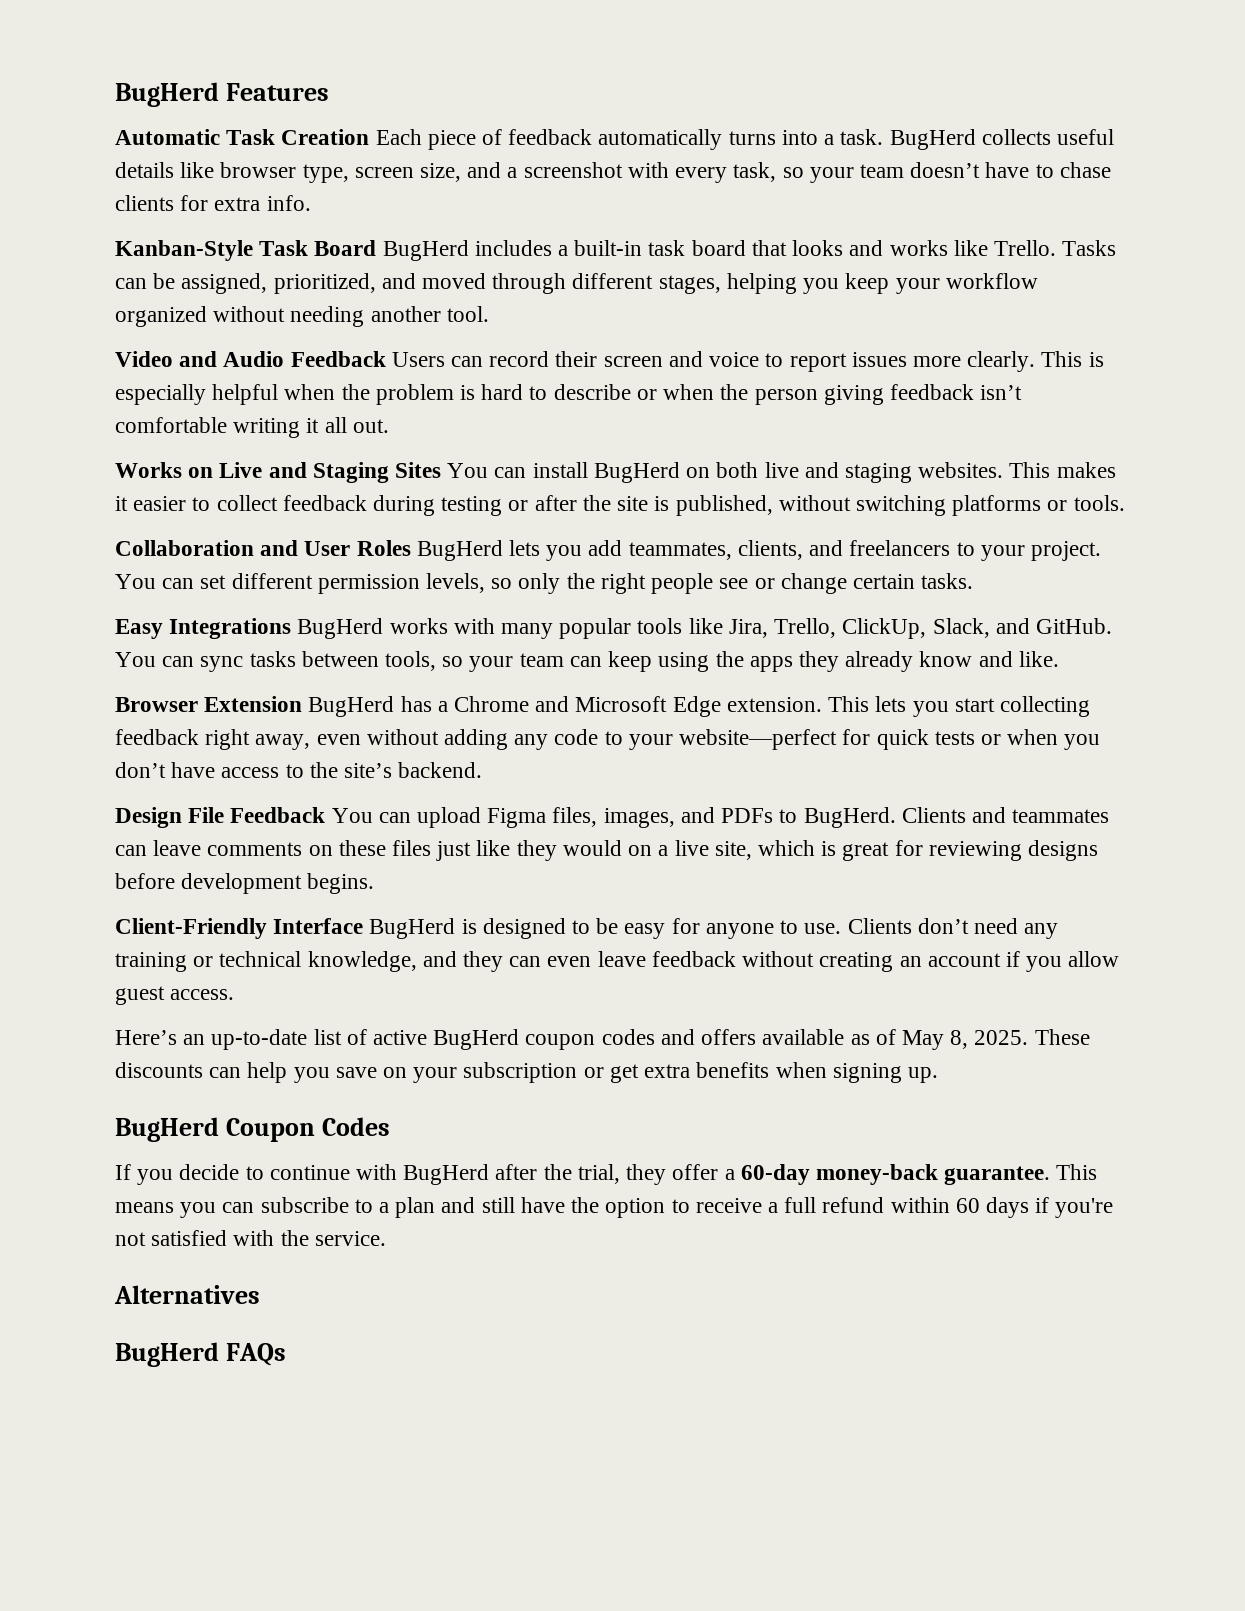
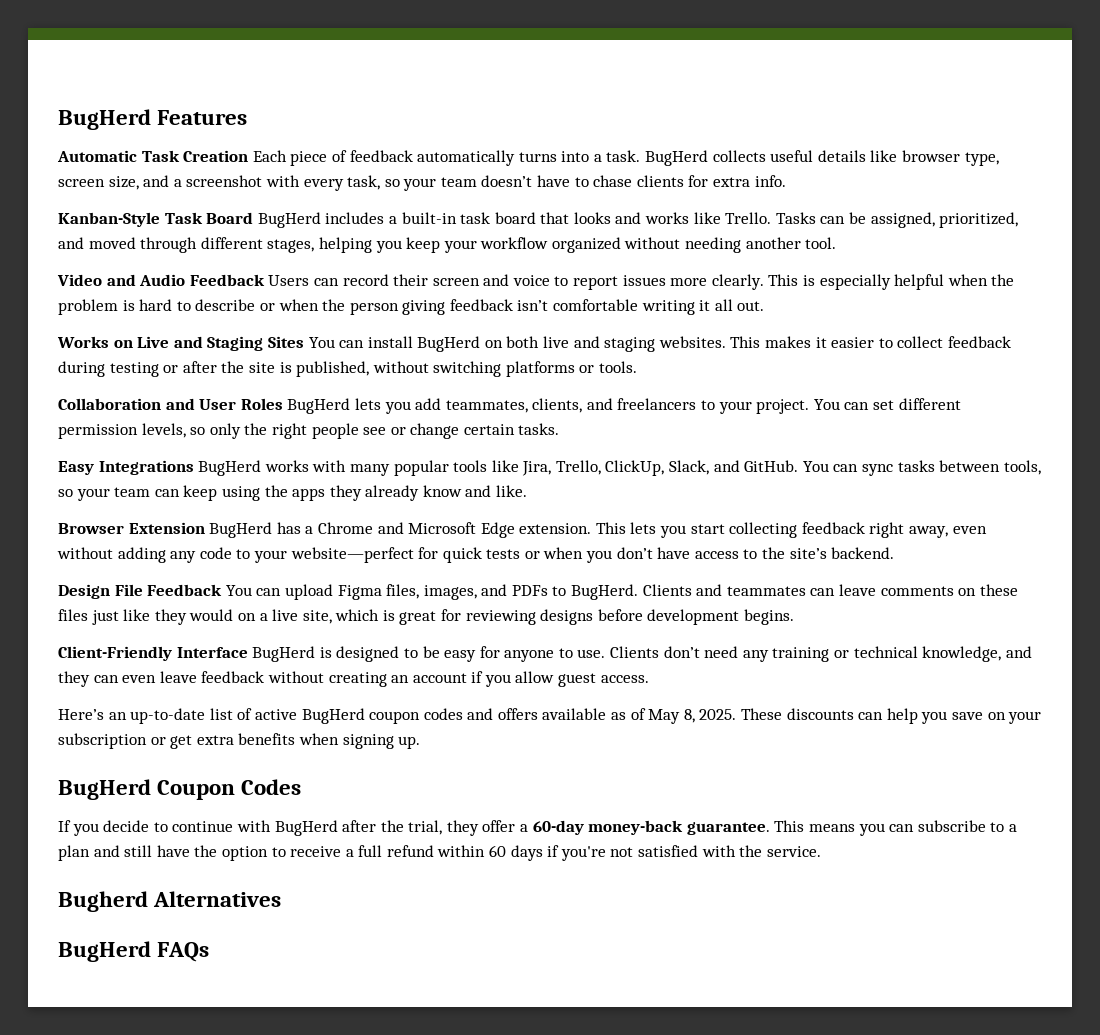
- Alternatives
+ Bugherd Alternatives

